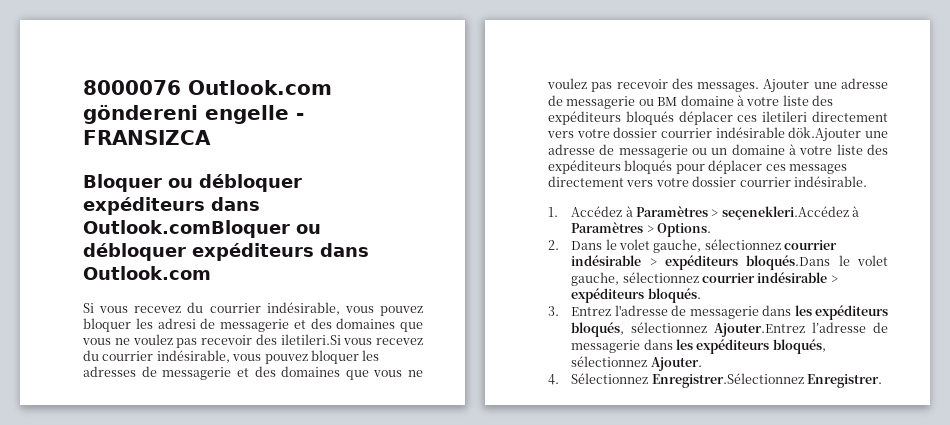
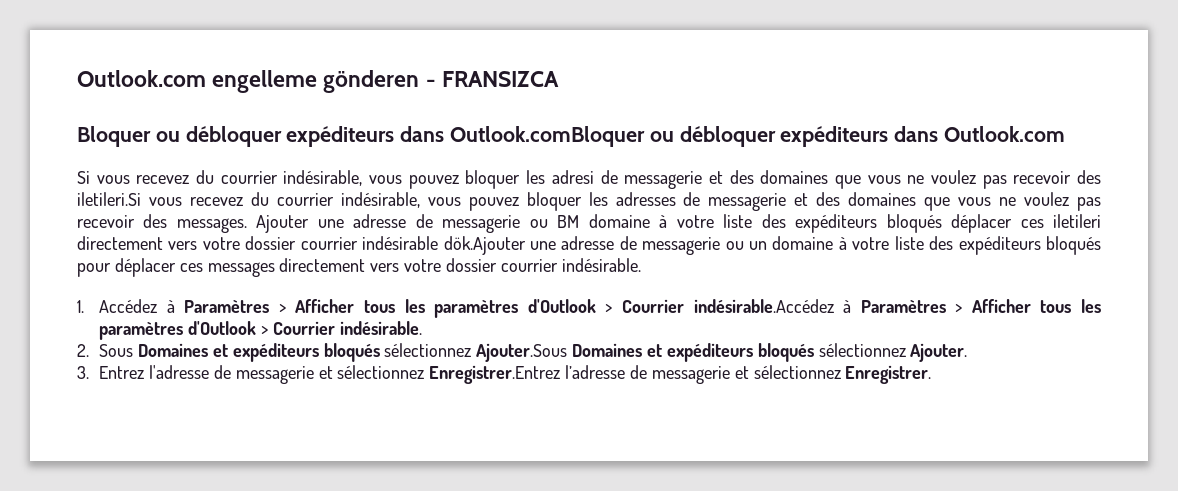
- 8000076 Outlook.com göndereni engelle - FRANSIZCA
+ Outlook.com engelleme gönderen - FRANSIZCA
- 1. Accédez à Paramètres > seçenekleri.Accédez à Paramètres > Options.
- 2. Dans le volet gauche, sélectionnez courrier indésirable > expéditeurs bloqués.Dans le volet gauche, sélectionnez courrier indésirable > expéditeurs bloqués.
+ 1. Accédez à Paramètres > Afficher tous les paramètres d'Outlook > Courrier indésirable.Accédez à Paramètres > Afficher tous les paramètres d'Outlook > Courrier indésirable.
+ 2. Sous Domaines et expéditeurs bloqués sélectionnez Ajouter.Sous Domaines et expéditeurs bloqués sélectionnez Ajouter.
- 3. Entrez l'adresse de messagerie dans les expéditeurs bloqués, sélectionnez Ajouter.Entrez l’adresse de messagerie dans les expéditeurs bloqués, sélectionnez Ajouter.
- 4. Sélectionnez Enregistrer.Sélectionnez Enregistrer.
+ 3. Entrez l'adresse de messagerie et sélectionnez Enregistrer.Entrez l’adresse de messagerie et sélectionnez Enregistrer.

